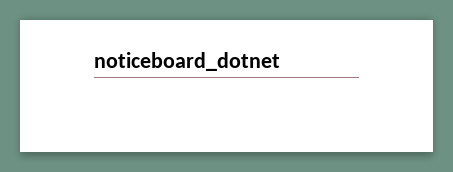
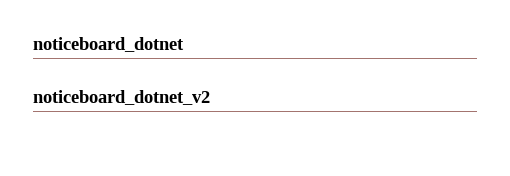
+ noticeboard_dotnet_v2

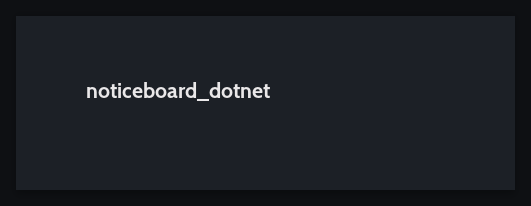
- noticeboard_dotnet_v2

